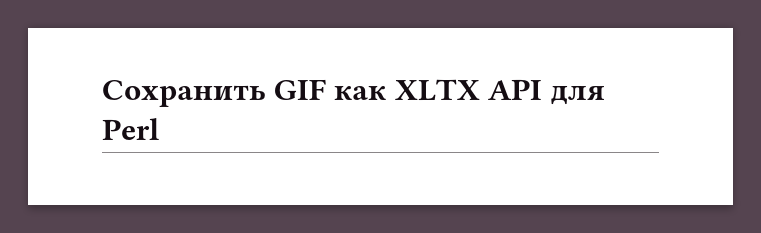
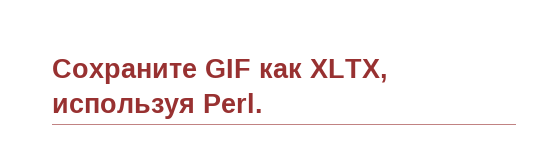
- Сохранить GIF как XLTX API для Perl
+ Сохраните GIF как XLTX, используя Perl.

